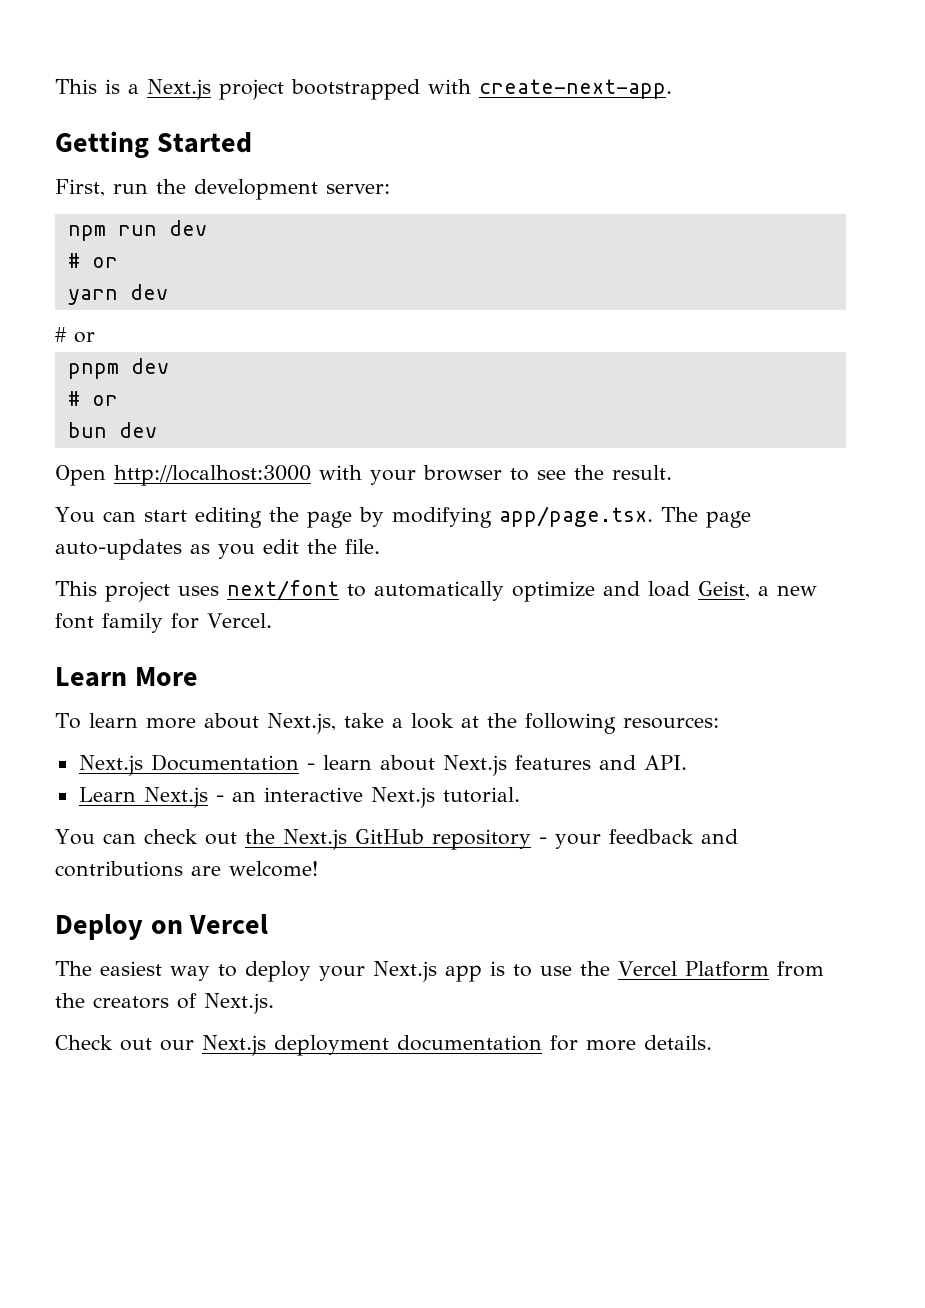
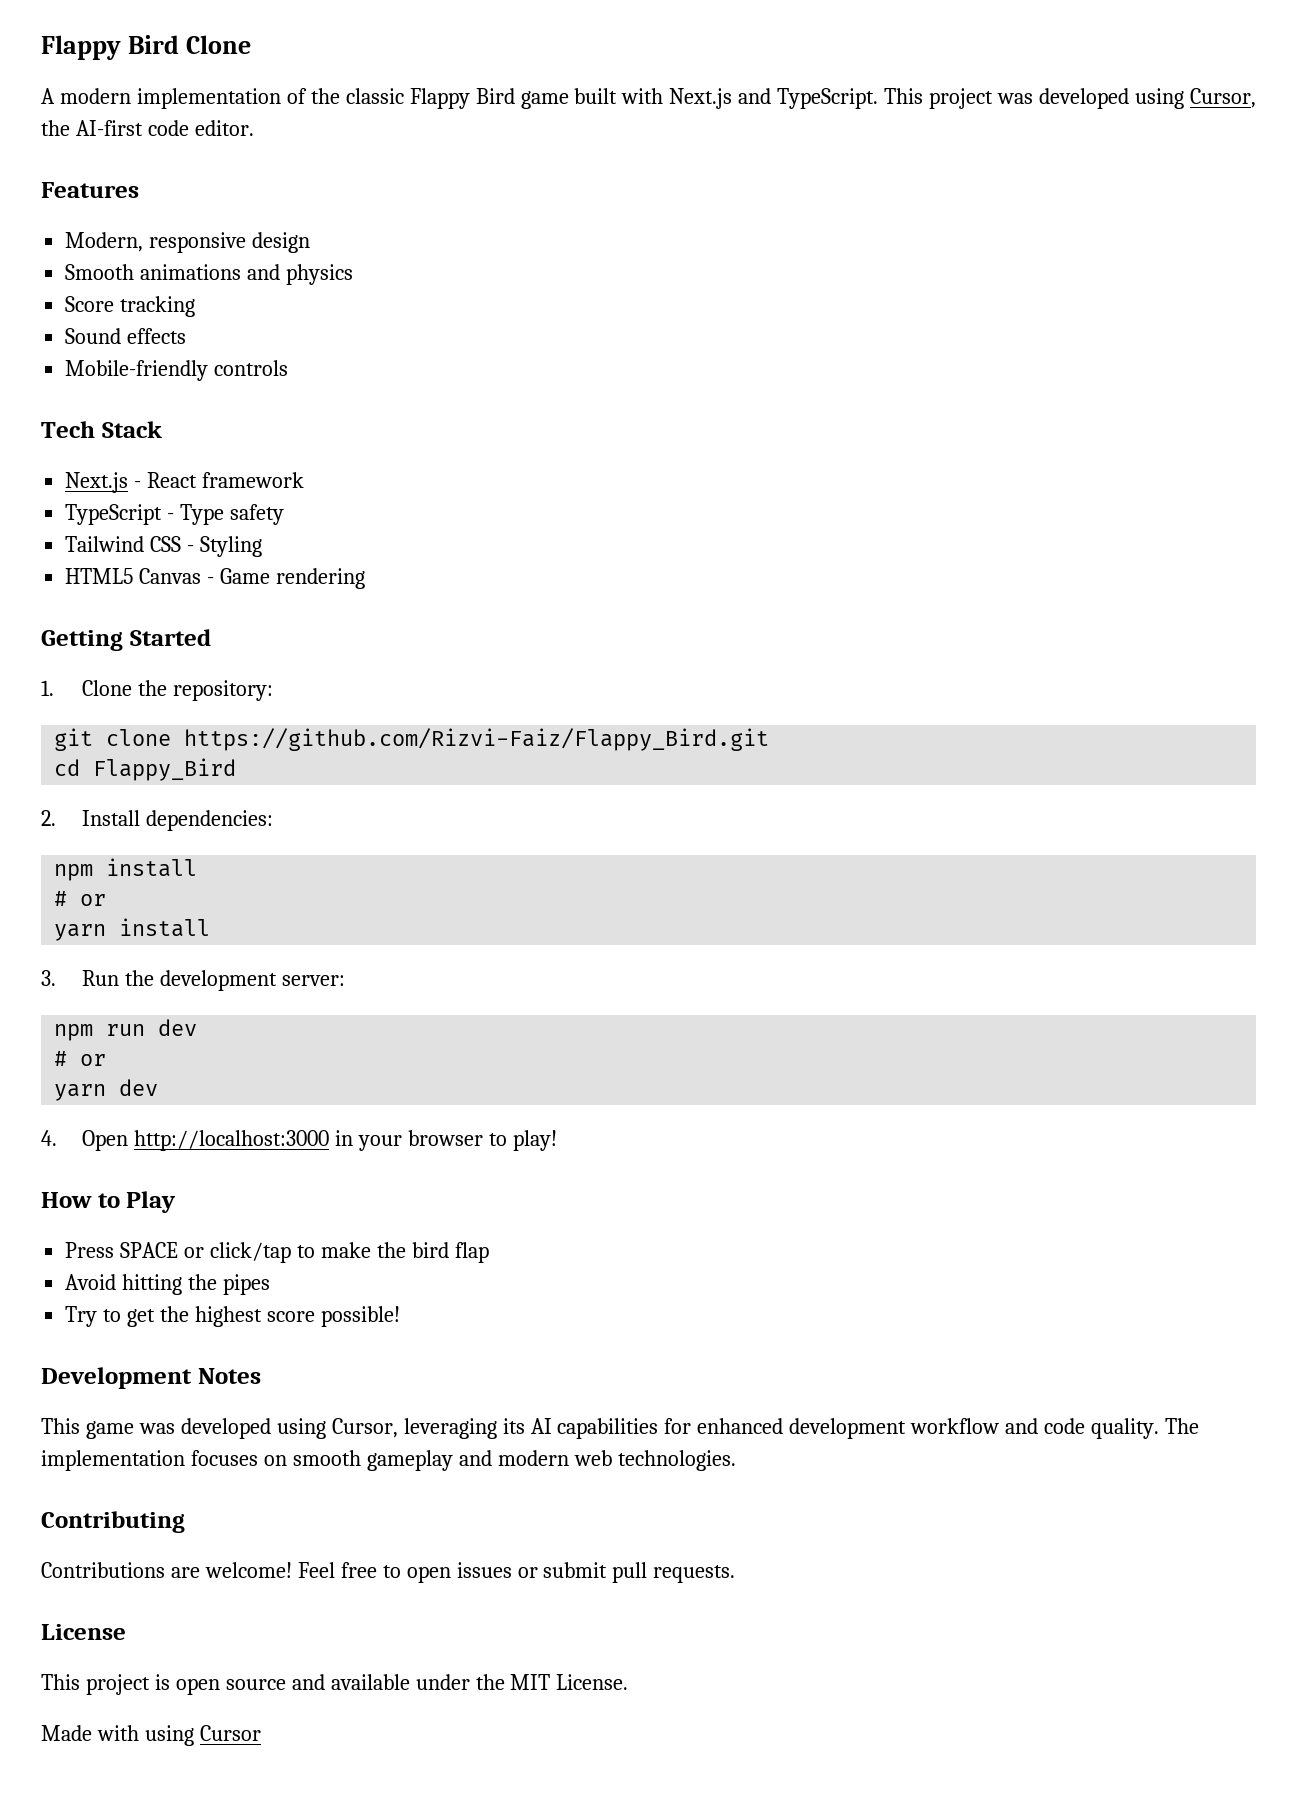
- This is a Next.js project bootstrapped with create-next-app.
+ Flappy Bird Clone
+ A modern implementation of the classic Flappy Bird game built with Next.js and TypeScript. This project was developed using Cursor, the AI-first code editor.
+ Features
+ Modern, responsive design
+ Smooth animations and physics
+ Score tracking
+ Sound effects
+ Mobile-friendly controls
+ Tech Stack
+ Next.js - React framework
+ TypeScript - Type safety
+ Tailwind CSS - Styling
+ HTML5 Canvas - Game rendering
  Getting Started
- First, run the development server:
+ 1. Clone the repository:
+ git clone https://github.com/Rizvi-Faiz/Flappy_Bird.git
+ cd Flappy_Bird
+ 2. Install dependencies:
+ npm install
+ # or
+ yarn install
+ 3. Run the development server:
  yarn dev
- # or
- pnpm dev
- # or
- bun dev
- Open http://localhost:3000 with your browser to see the result.
- You can start editing the page by modifying app/page.tsx. The page auto-updates as you edit the file.
- This project uses next/font to automatically optimize and load Geist, a new font family for Vercel.
- Learn More
- To learn more about Next.js, take a look at the following resources:
- Next.js Documentation - learn about Next.js features and API.
- Learn Next.js - an interactive Next.js tutorial.
- You can check out the Next.js GitHub repository - your feedback and contributions are welcome!
- Deploy on Vercel
- The easiest way to deploy your Next.js app is to use the Vercel Platform from the creators of Next.js.
- Check out our Next.js deployment documentation for more details.
+ 4. Open http://localhost:3000 in your browser to play!
+ How to Play
+ Press SPACE or click/tap to make the bird flap
+ Avoid hitting the pipes
+ Try to get the highest score possible!
+ Development Notes
+ This game was developed using Cursor, leveraging its AI capabilities for enhanced development workflow and code quality. The implementation focuses on smooth gameplay and modern web technologies.
+ Contributing
+ Contributions are welcome! Feel free to open issues or submit pull requests.
+ License
+ This project is open source and available under the MIT License.
+ Made with using Cursor

